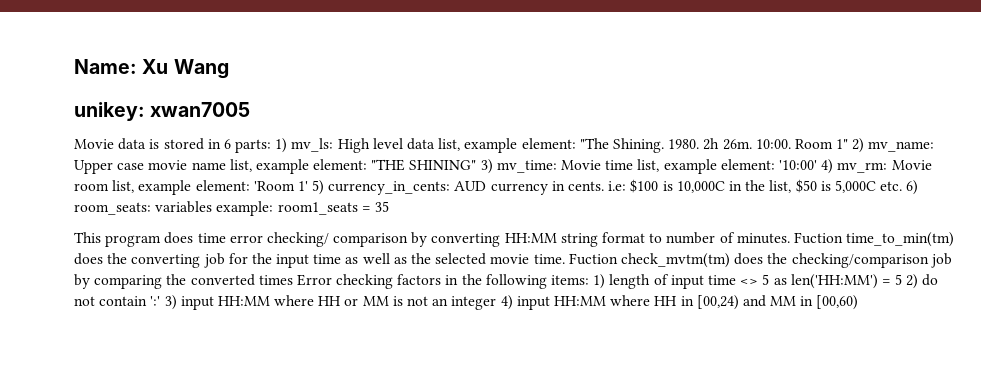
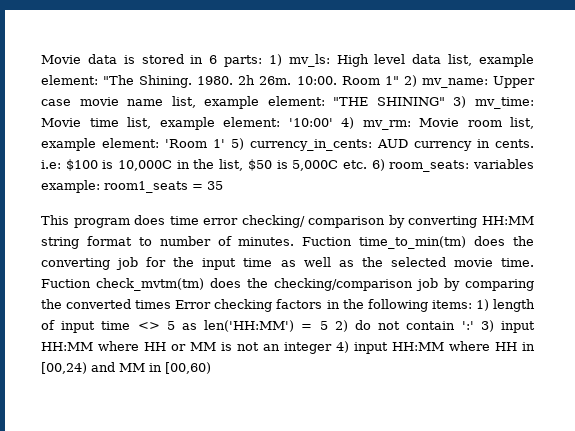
- Name: Xu Wang
- unikey: xwan7005

